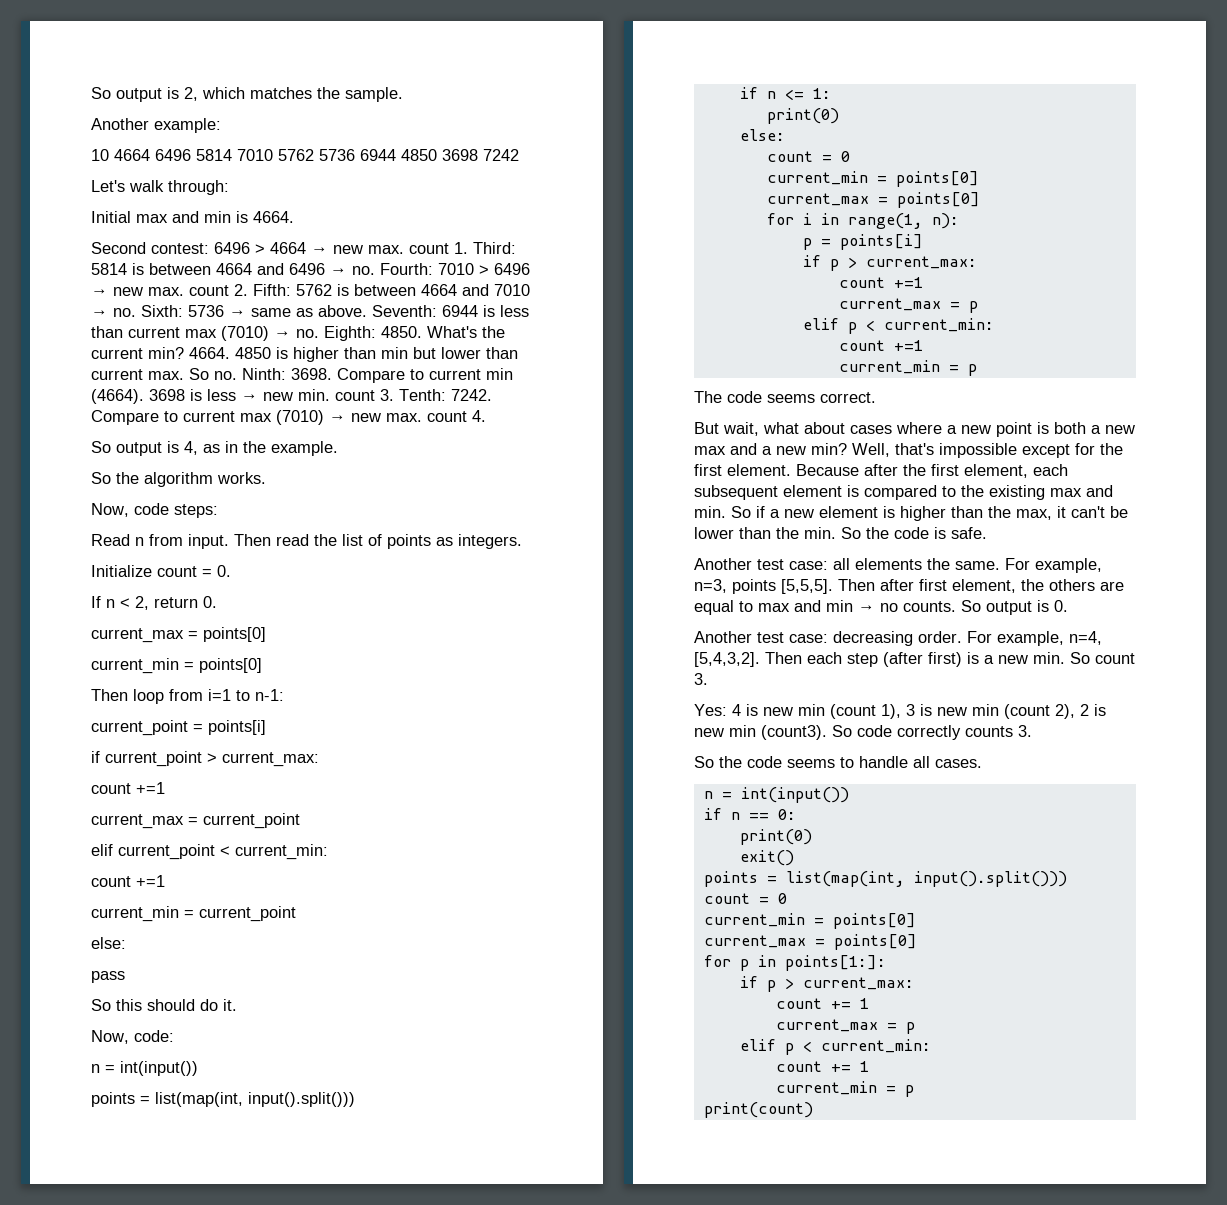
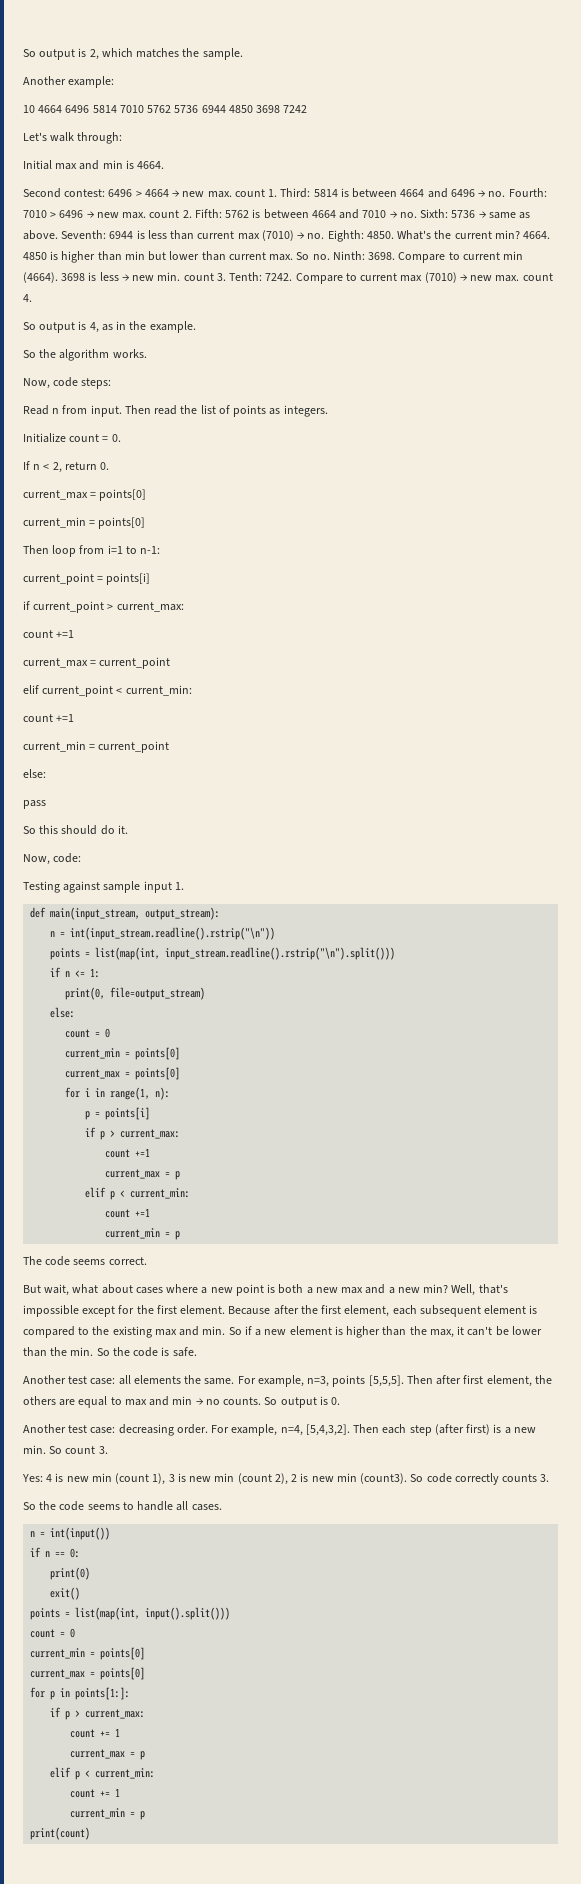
  Now, code:
- n = int(input())
- points = list(map(int, input().split()))
+ Testing against sample input 1.
+ def main(input_stream, output_stream):
+ n = int(input_stream.readline().rstrip("\n"))
+ points = list(map(int, input_stream.readline().rstrip("\n").split()))
  if n <= 1:
- print(0)
+ print(0, file=output_stream)

